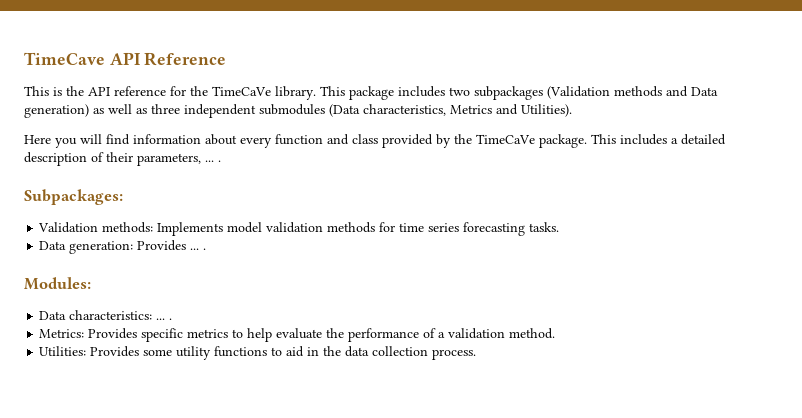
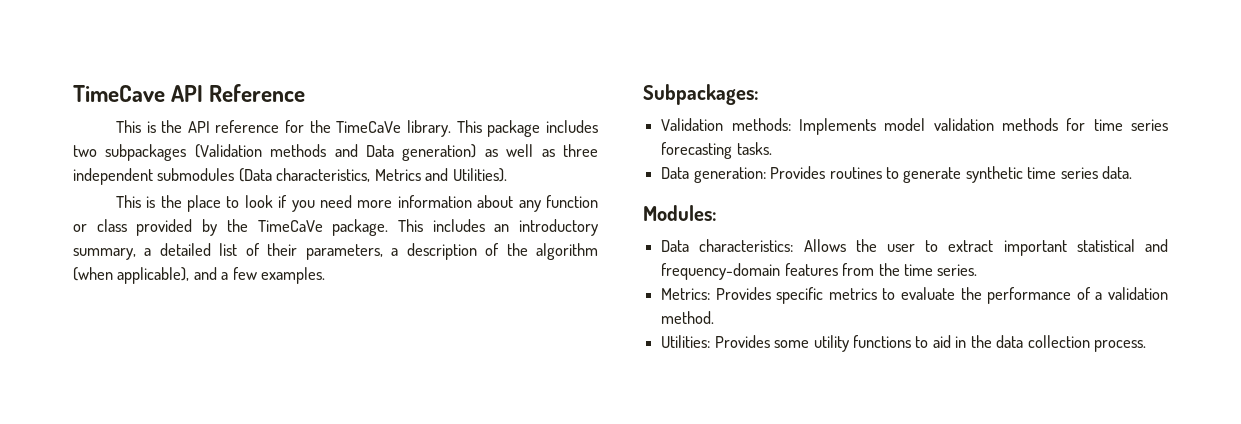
- Here you will find information about every function and class provided by the TimeCaVe package.
+ This is the place to look if you need more information about any function or class provided by the TimeCaVe package.
- This includes a detailed description of their parameters, ... .
+ This includes an introductory summary, a detailed list of their parameters, a description of the algorithm (when applicable), and a few examples.
- Data generation: Provides ... .
+ Data generation: Provides routines to generate synthetic time series data.
  Modules:
- Data characteristics: ... .
+ Data characteristics: Allows the user to extract important statistical and frequency-domain features from the time series.
- Metrics: Provides specific metrics to help evaluate the performance of a validation method.
+ Metrics: Provides specific metrics to evaluate the performance of a validation method.

